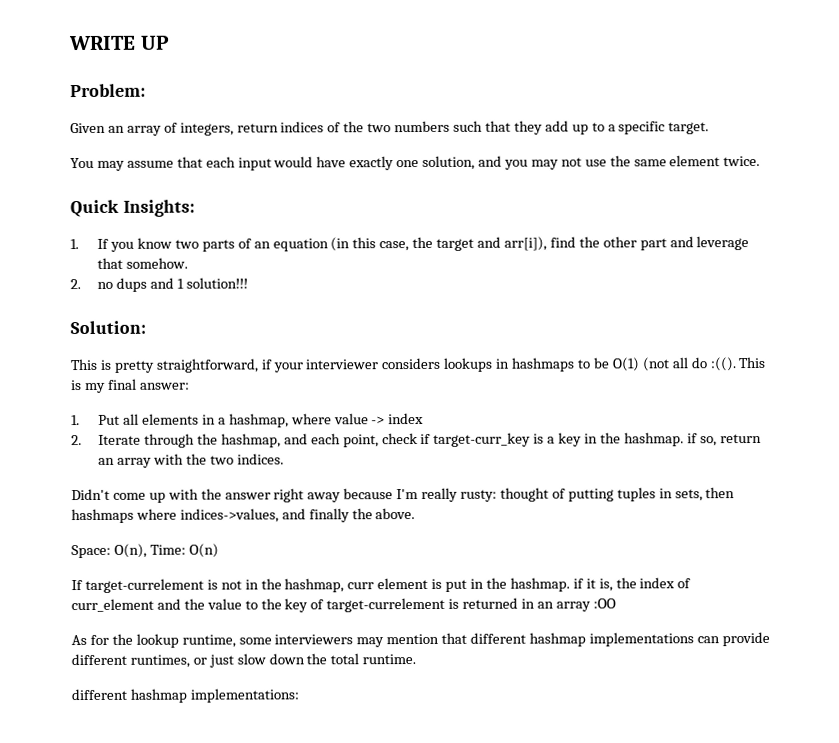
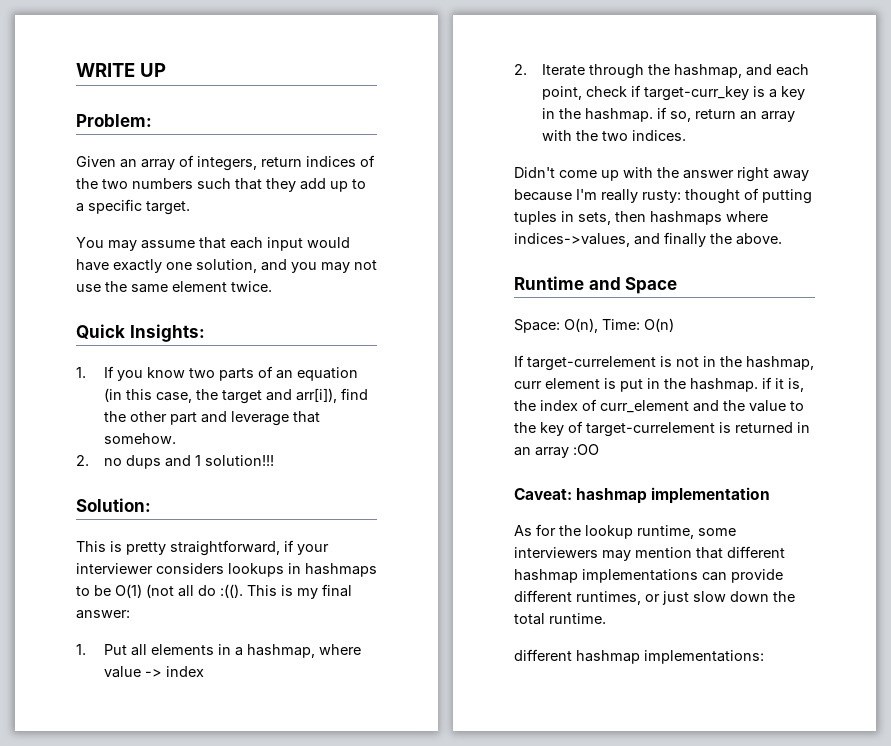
+ Runtime and Space
+ Caveat: hashmap implementation

